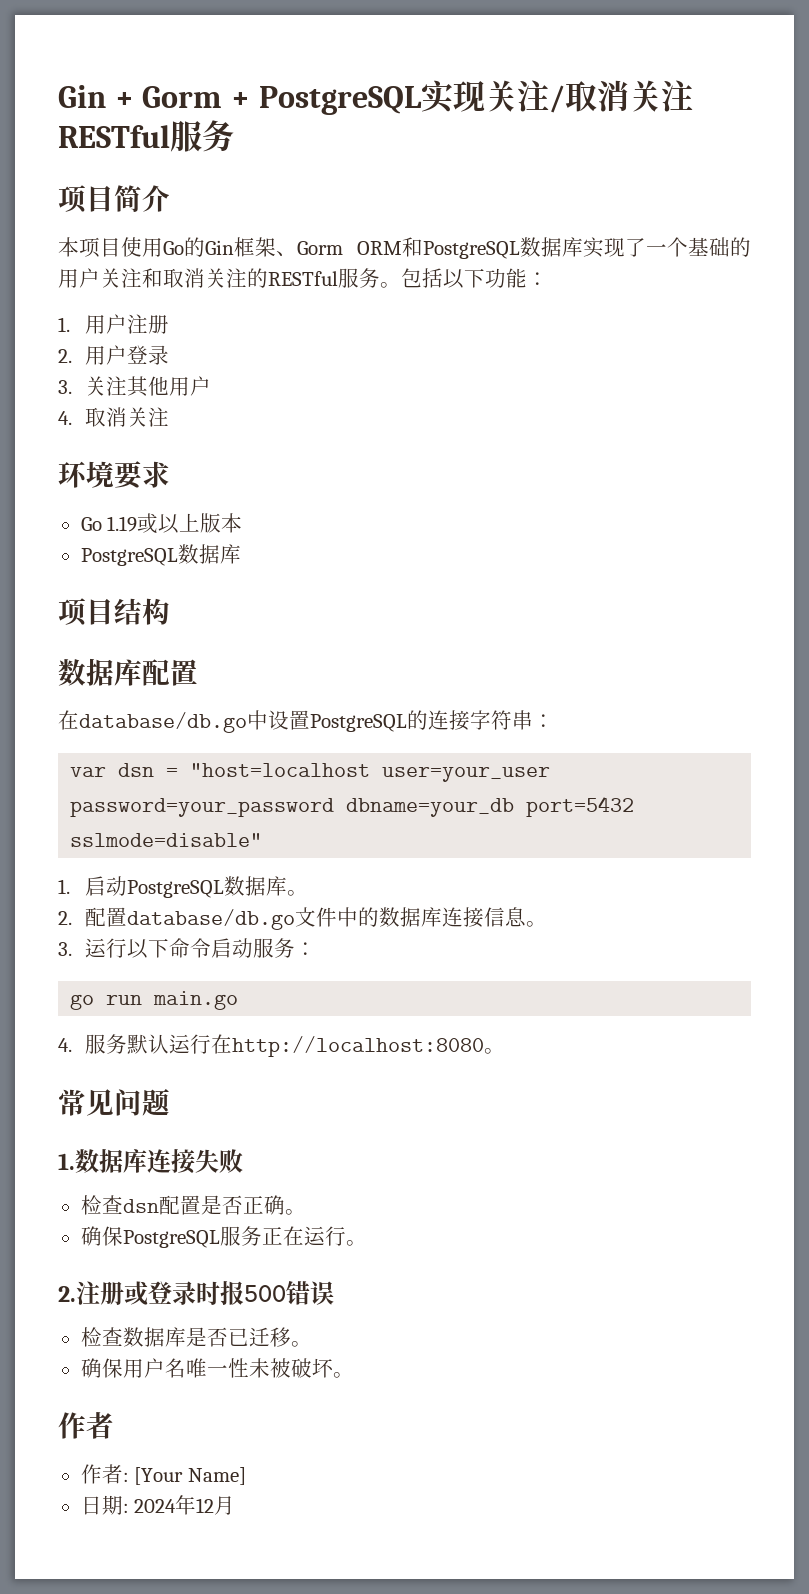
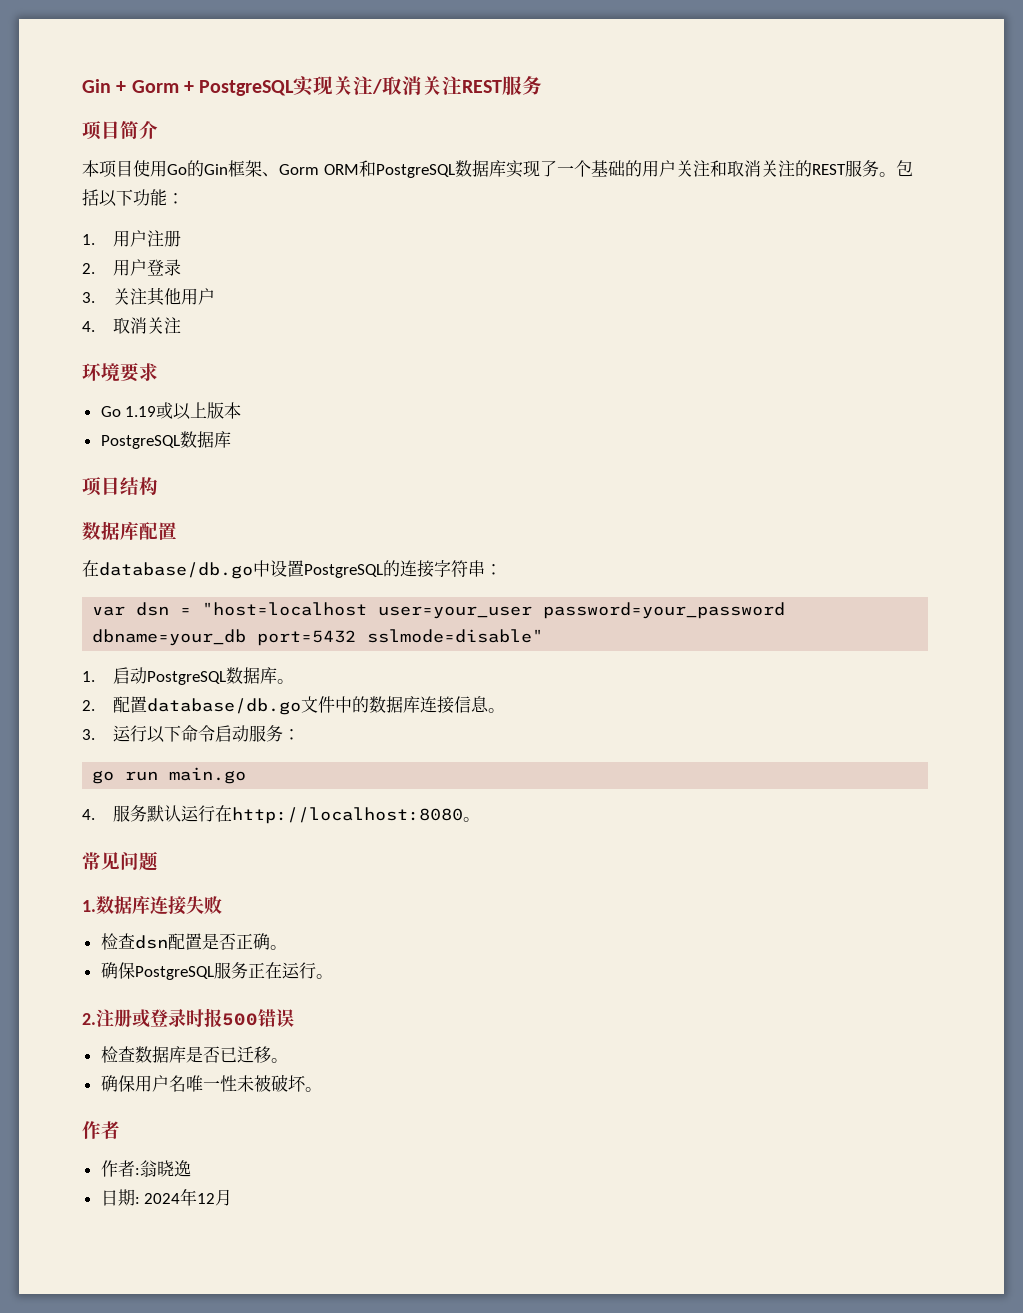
- Gin + Gorm + PostgreSQL实现关注/取消关注RESTful服务
+ Gin + Gorm + PostgreSQL实现关注/取消关注REST服务
- 本项目使用Go的Gin框架、Gorm ORM和PostgreSQL数据库实现了一个基础的用户关注和取消关注的RESTful服务。
+ 本项目使用Go的Gin框架、Gorm ORM和PostgreSQL数据库实现了一个基础的用户关注和取消关注的REST服务。
- 作者: [Your Name]
+ 作者:翁晓逸

